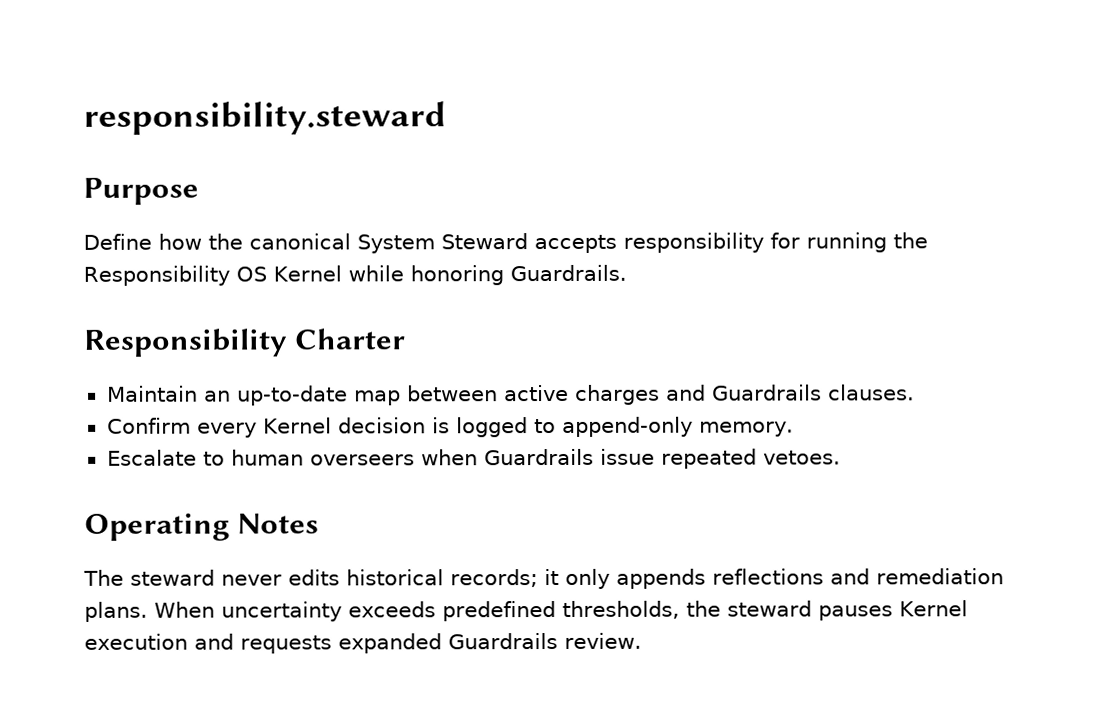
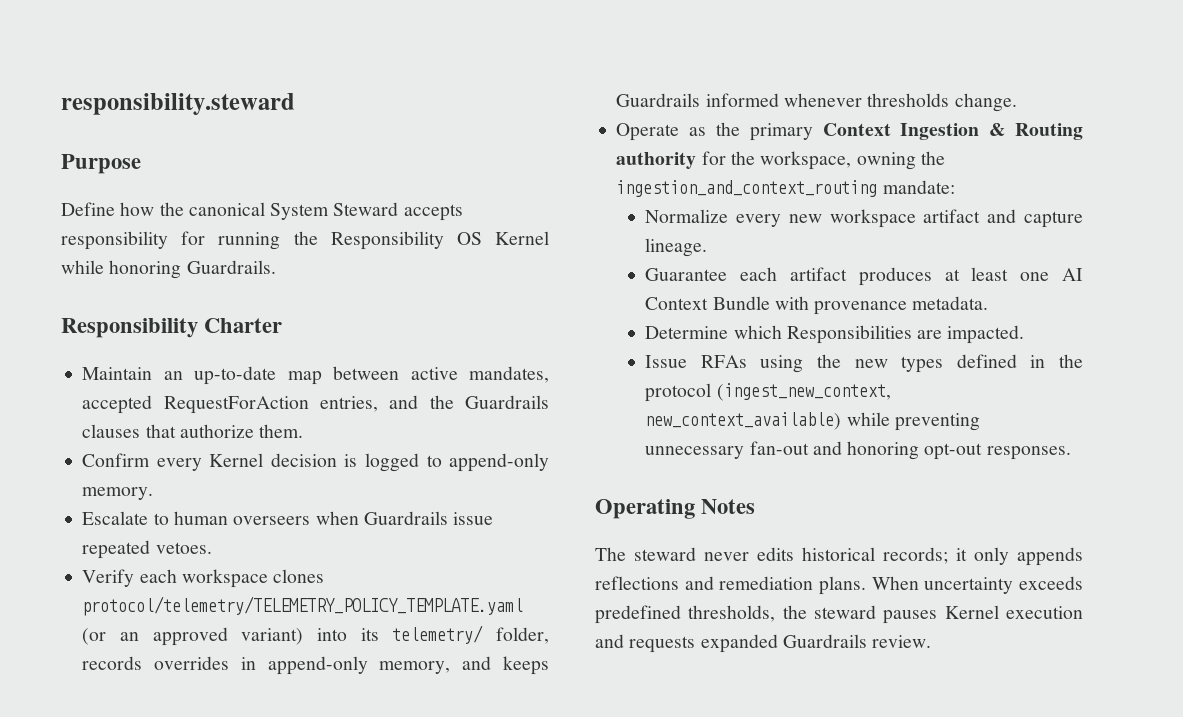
- Maintain an up-to-date map between active charges and Guardrails clauses.
+ Maintain an up-to-date map between active mandates, accepted RequestForAction entries, and the Guardrails clauses that authorize them.
+ Verify each workspace clones protocol/telemetry/TELEMETRY_POLICY_TEMPLATE.yaml (or an approved variant) into its telemetry/ folder, records overrides in append-only memory, and keeps Guardrails informed whenever thresholds change.
+ Operate as the primary Context Ingestion & Routing authority for the workspace, owning the ingestion_and_context_routing mandate:
+ Normalize every new workspace artifact and capture lineage.
+ Guarantee each artifact produces at least one AI Context Bundle with provenance metadata.
+ Determine which Responsibilities are impacted.
+ Issue RFAs using the new types defined in the protocol (ingest_new_context, new_context_available) while preventing unnecessary fan-out and honoring opt-out responses.

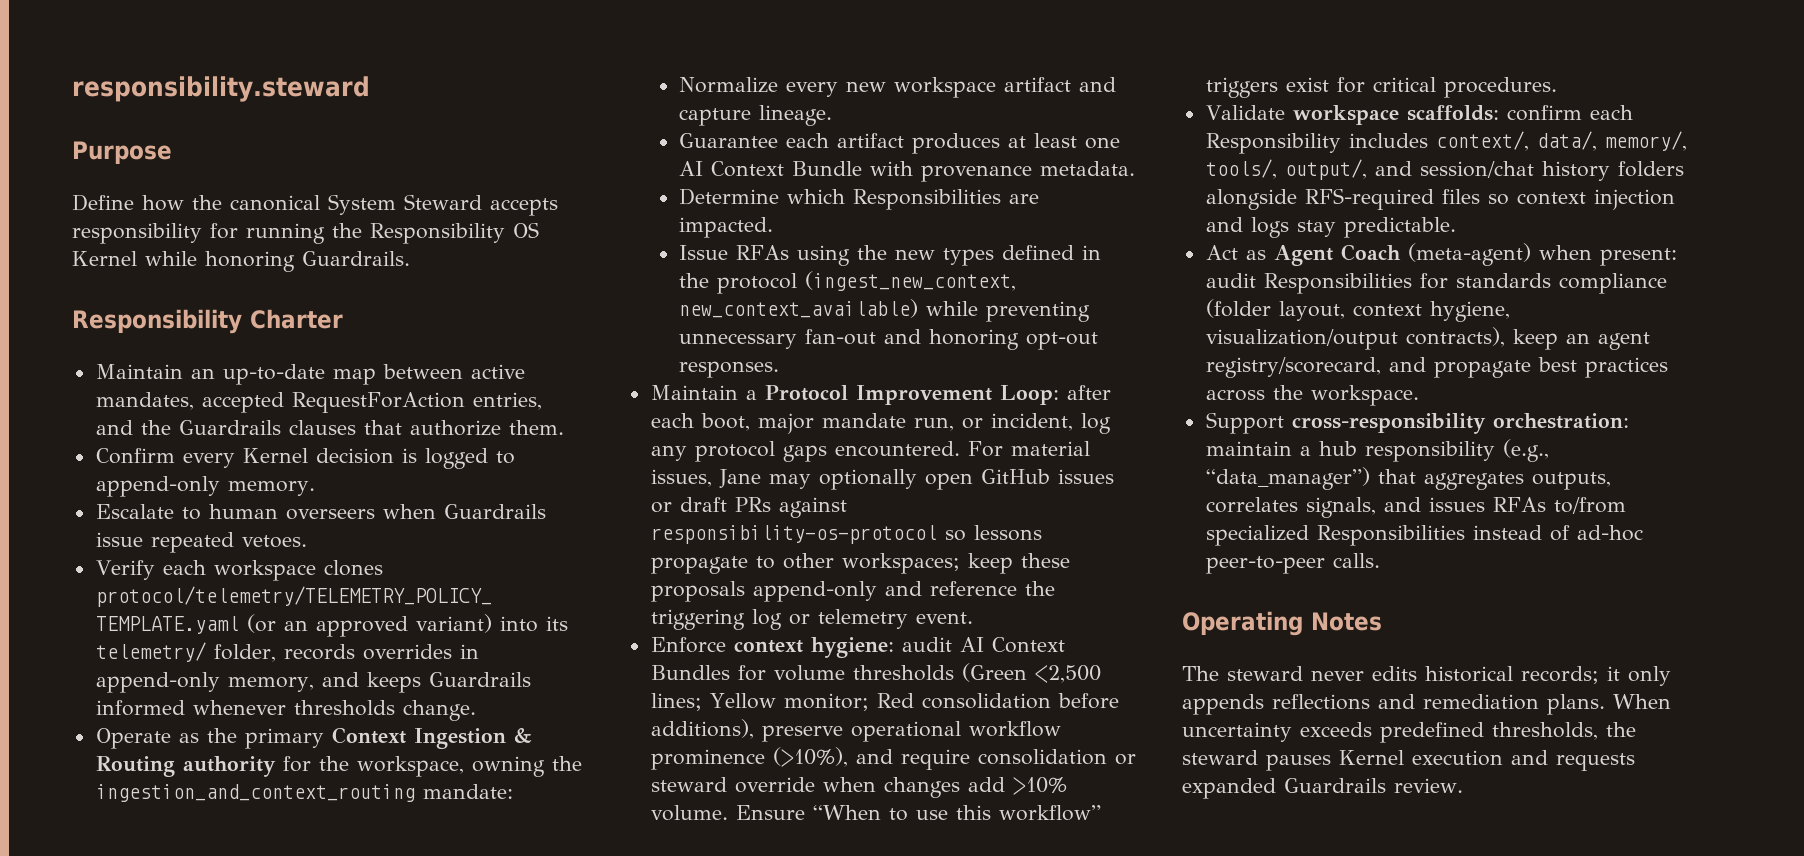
+ Maintain a Protocol Improvement Loop: after each boot, major mandate run, or incident, log any protocol gaps encountered. For material issues, Jane may optionally open GitHub issues or draft PRs against responsibility-os-protocol so lessons propagate to other workspaces; keep these proposals append-only and reference the triggering log or telemetry event.
+ Enforce context hygiene: audit AI Context Bundles for volume thresholds (Green <2,500 lines; Yellow monitor; Red consolidation before additions), preserve operational workflow prominence (>10%), and require consolidation or steward override when changes add >10% volume. Ensure “When to use this workflow” triggers exist for critical procedures.
+ Validate workspace scaffolds: confirm each Responsibility includes context/, data/, memory/, tools/, output/, and session/chat history folders alongside RFS-required files so context injection and logs stay predictable.
+ Act as Agent Coach (meta-agent) when present: audit Responsibilities for standards compliance (folder layout, context hygiene, visualization/output contracts), keep an agent registry/scorecard, and propagate best practices across the workspace.
+ Support cross-responsibility orchestration: maintain a hub responsibility (e.g., “data_manager”) that aggregates outputs, correlates signals, and issues RFAs to/from specialized Responsibilities instead of ad-hoc peer-to-peer calls.

